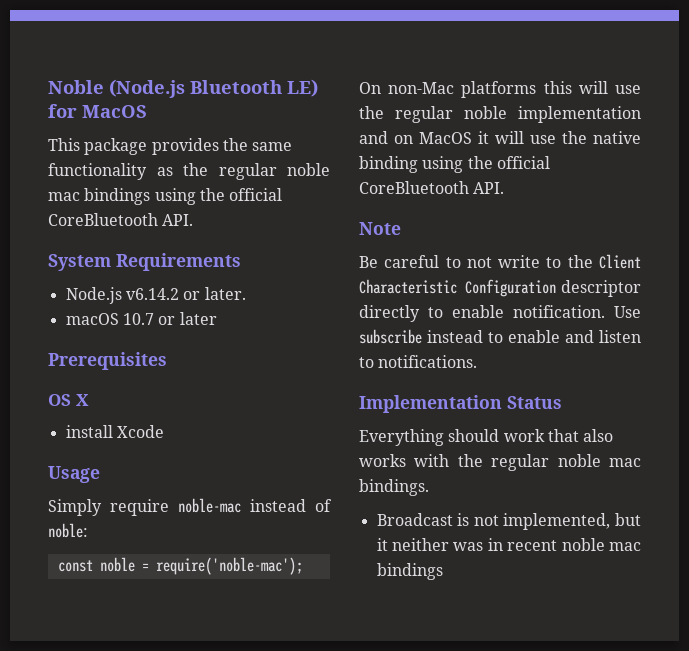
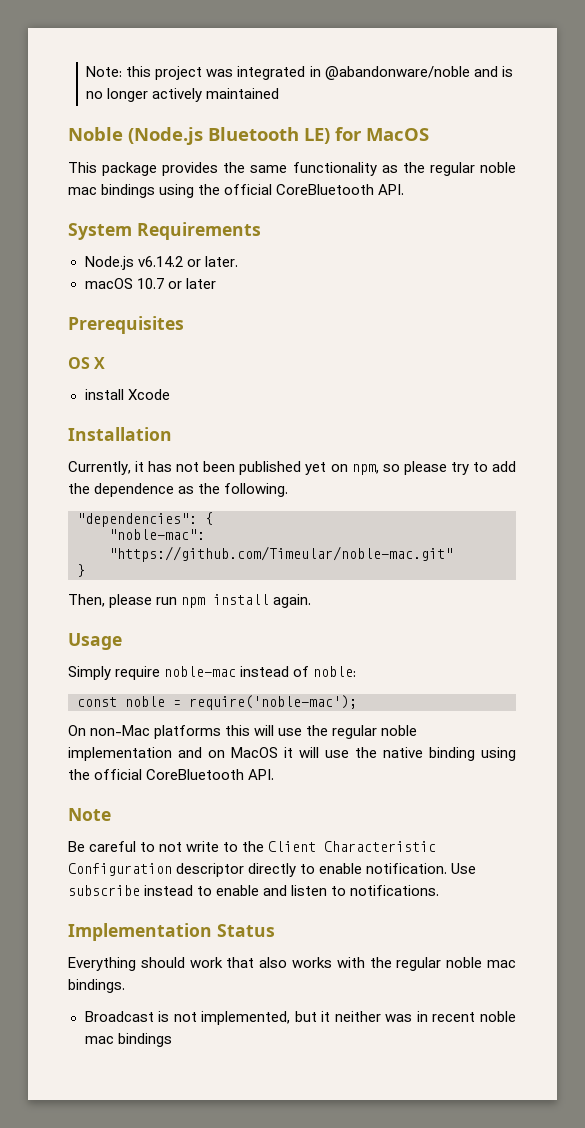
+ Note: this project was integrated in @abandonware/noble and is no longer actively maintained
+ Installation
+ Currently, it has not been published yet on npm, so please try to add the dependence as the following.
+ "dependencies": {
+ "noble-mac": "https://github.com/Timeular/noble-mac.git"
+ }
+ Then, please run npm install again.

